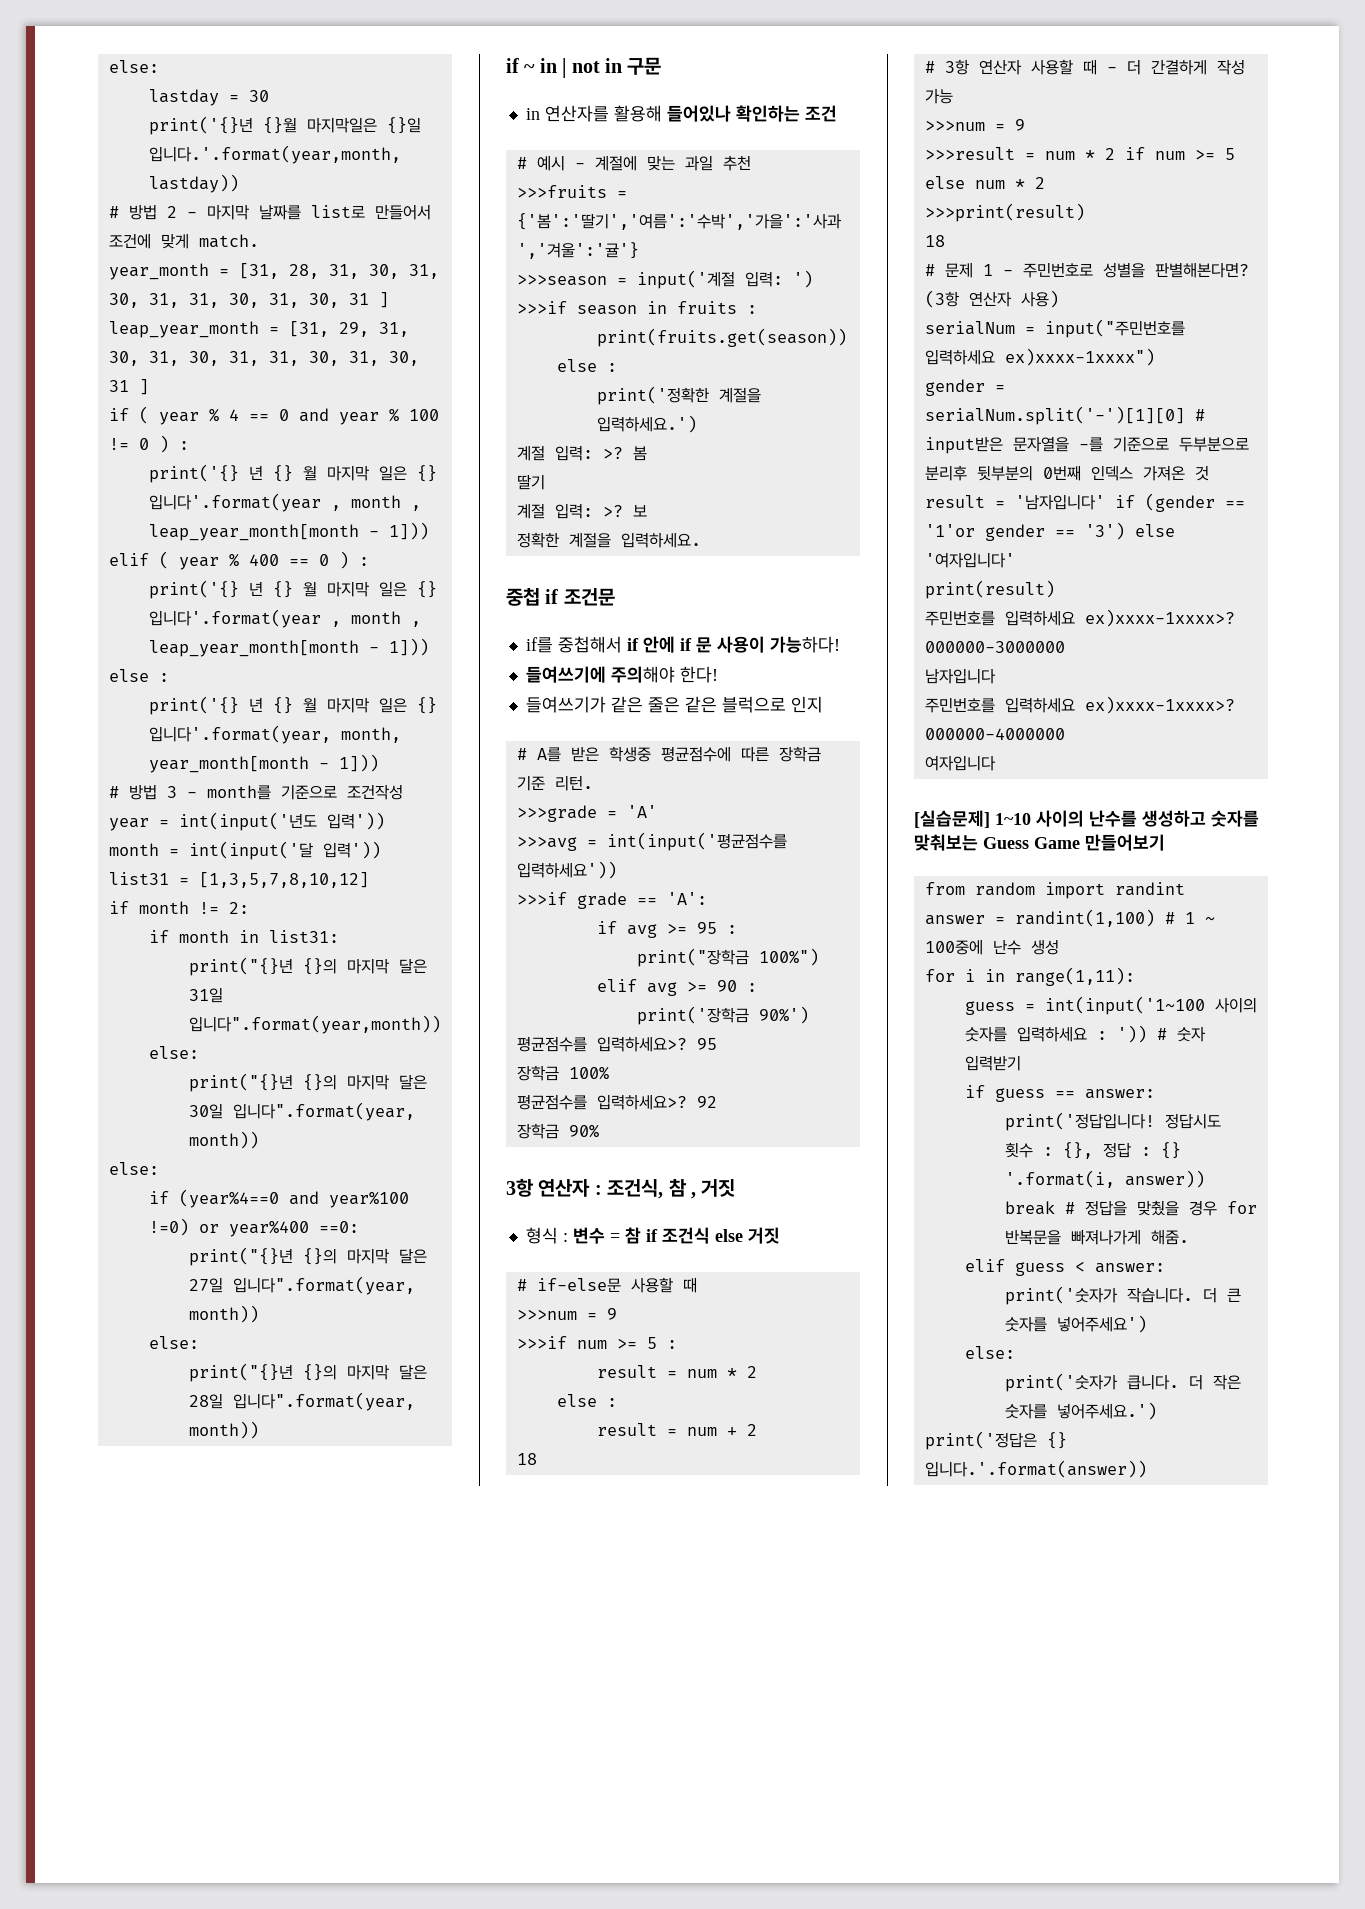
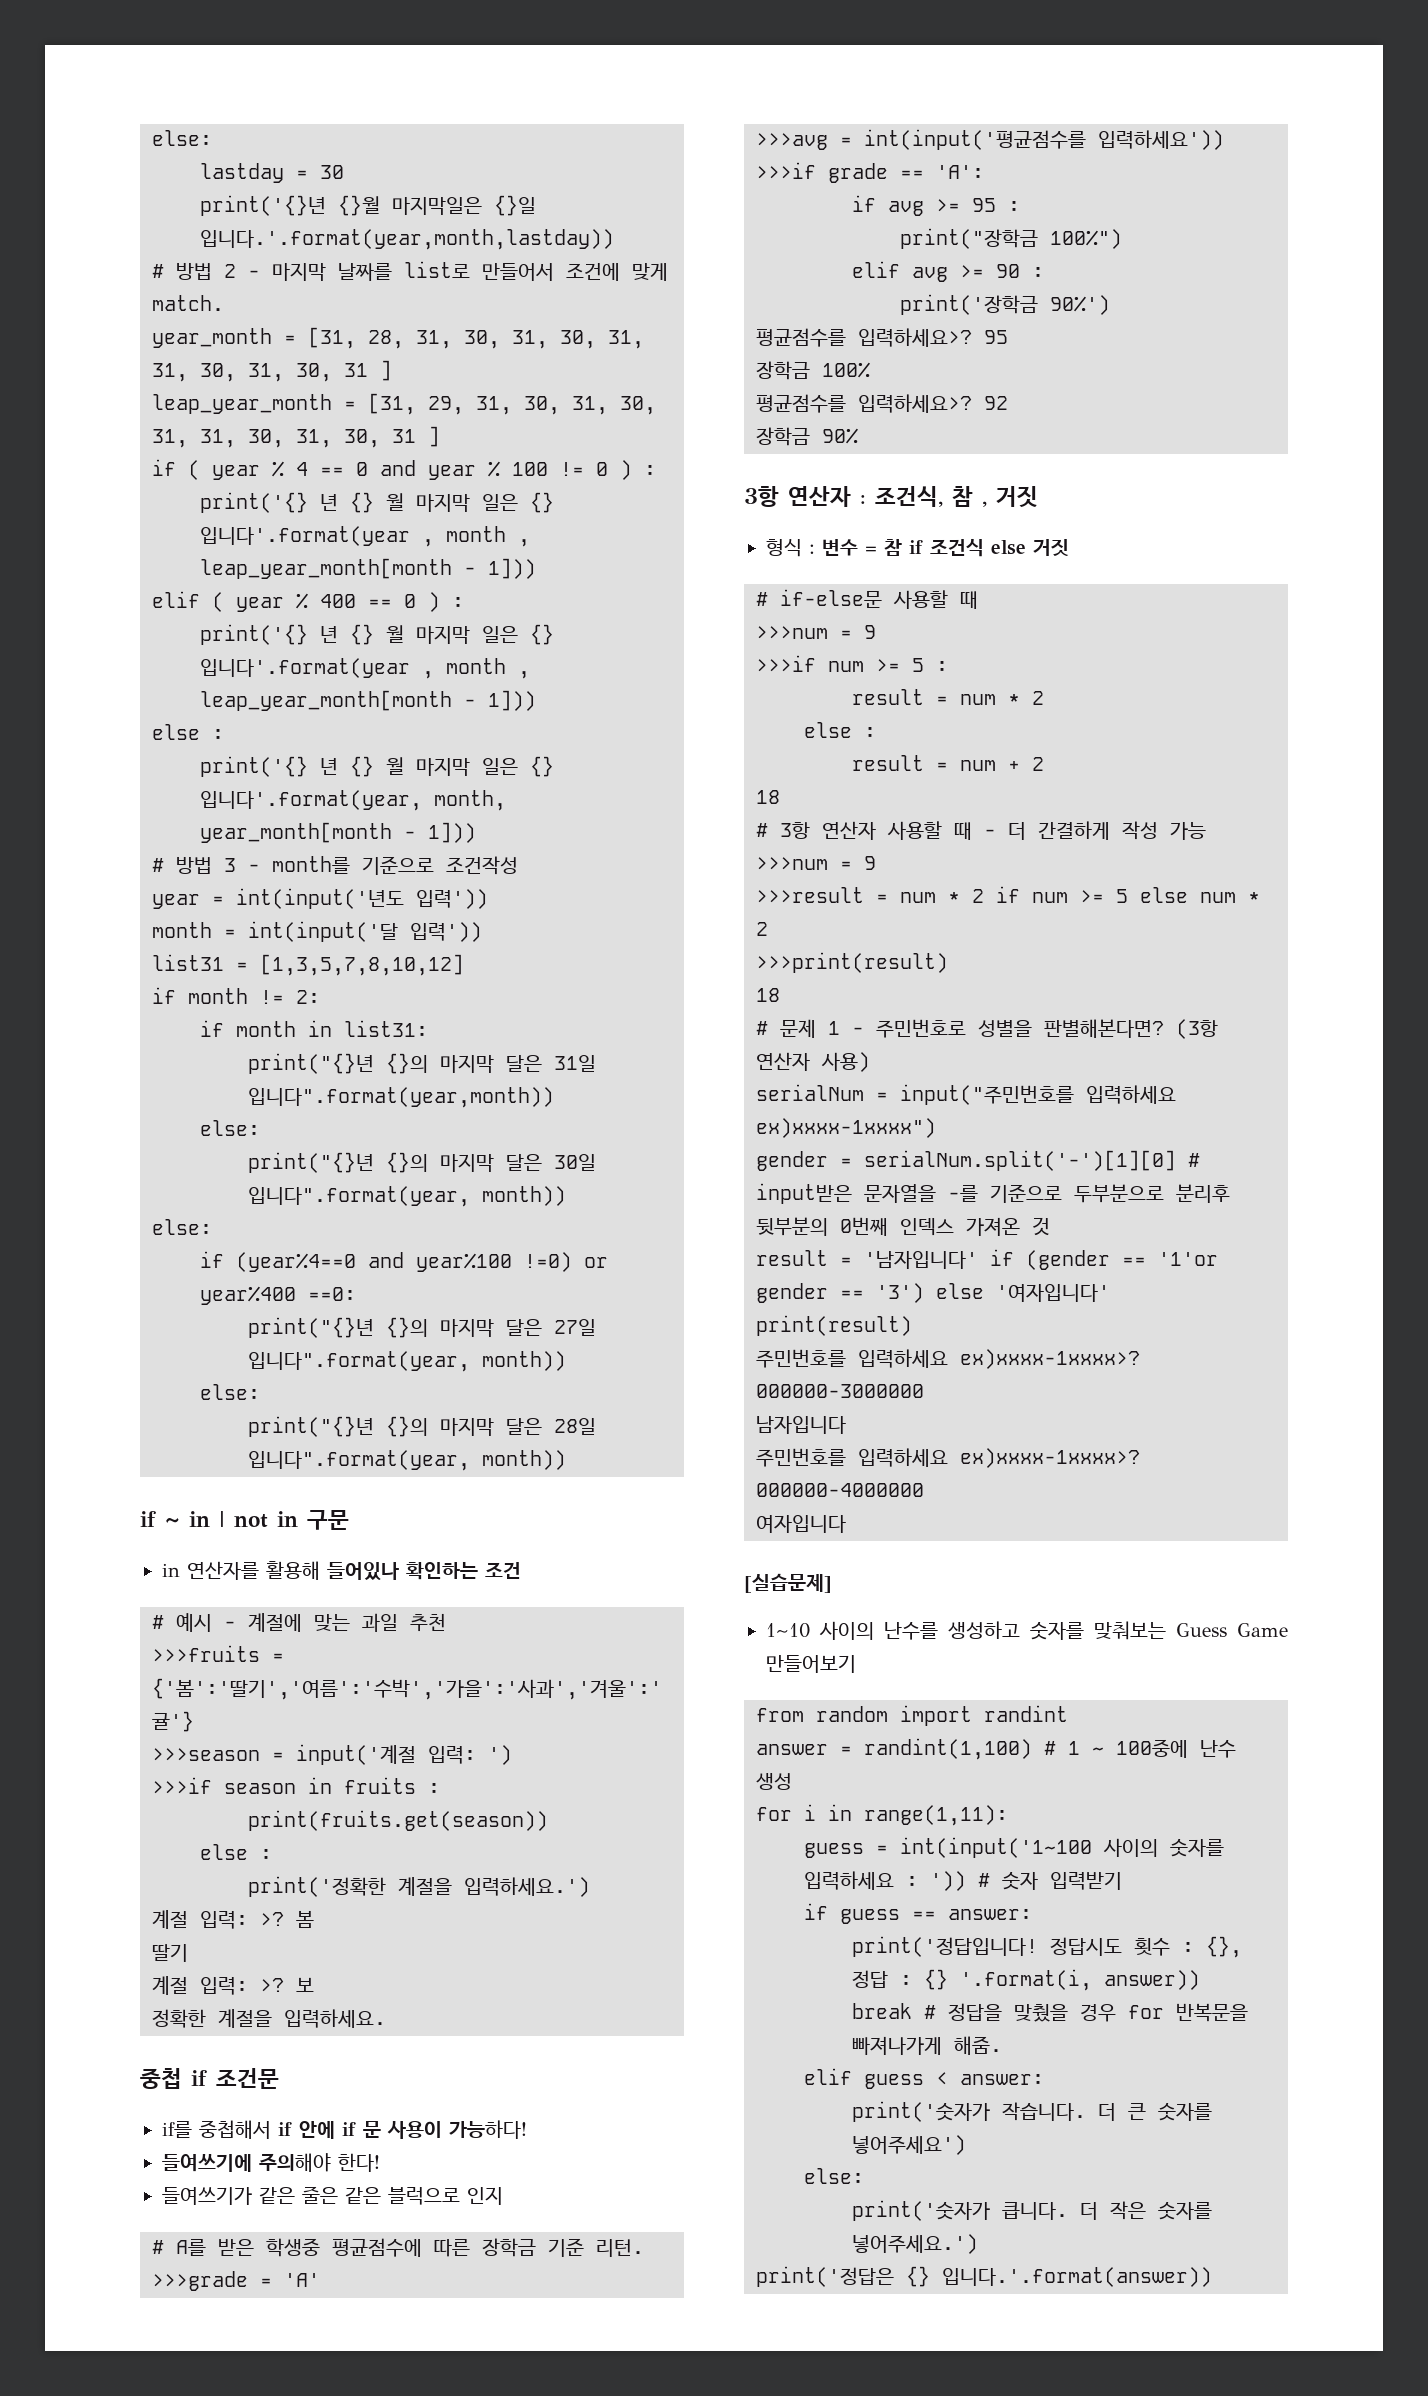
- [실습문제] 1~10 사이의 난수를 생성하고 숫자를 맞춰보는 Guess Game 만들어보기
+ [실습문제]
+ 1~10 사이의 난수를 생성하고 숫자를 맞춰보는 Guess Game 만들어보기

